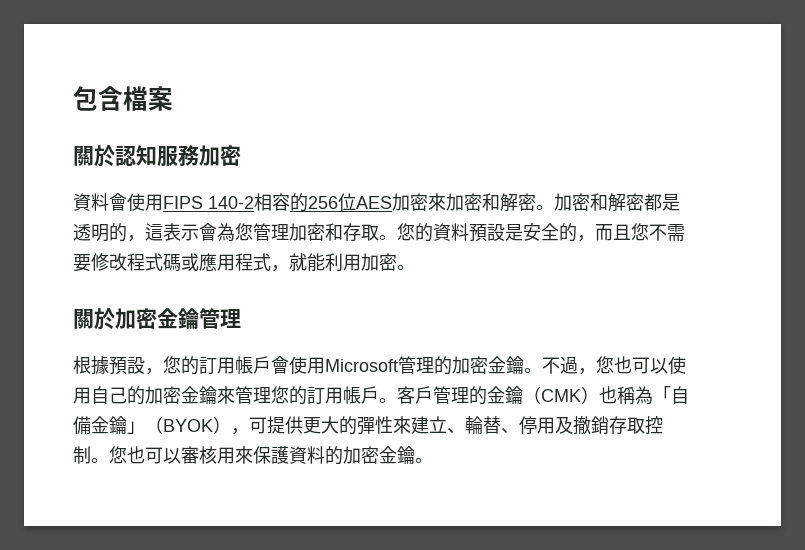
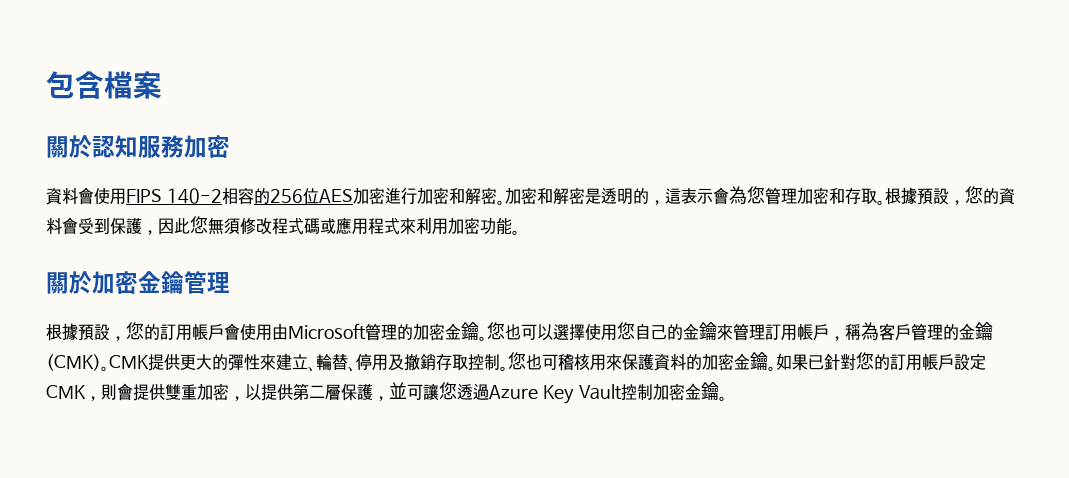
- 資料會使用FIPS 140-2相容的256位AES加密來加密和解密。
+ 資料會使用FIPS 140-2相容的256位AES加密進行加密和解密。
- 加密和解密都是透明的，這表示會為您管理加密和存取。
+ 加密和解密是透明的，這表示會為您管理加密和存取。
- 您的資料預設是安全的，而且您不需要修改程式碼或應用程式，就能利用加密。
+ 根據預設，您的資料會受到保護，因此您無須修改程式碼或應用程式來利用加密功能。
- 根據預設，您的訂用帳戶會使用Microsoft管理的加密金鑰。
+ 根據預設，您的訂用帳戶會使用由Microsoft管理的加密金鑰。
- 不過，您也可以使用自己的加密金鑰來管理您的訂用帳戶。客戶管理的金鑰（CMK）也稱為「自備金鑰」（BYOK），可提供更大的彈性來建立、輪替、停用及撤銷存取控制。
+ 您也可以選擇使用您自己的金鑰來管理訂用帳戶，稱為客戶管理的金鑰(CMK)。CMK提供更大的彈性來建立、輪替、停用及撤銷存取控制。
- 您也可以審核用來保護資料的加密金鑰。
+ 您也可稽核用來保護資料的加密金鑰。
+ 如果已針對您的訂用帳戶設定CMK，則會提供雙重加密，以提供第二層保護，並可讓您透過Azure Key Vault控制加密金鑰。

